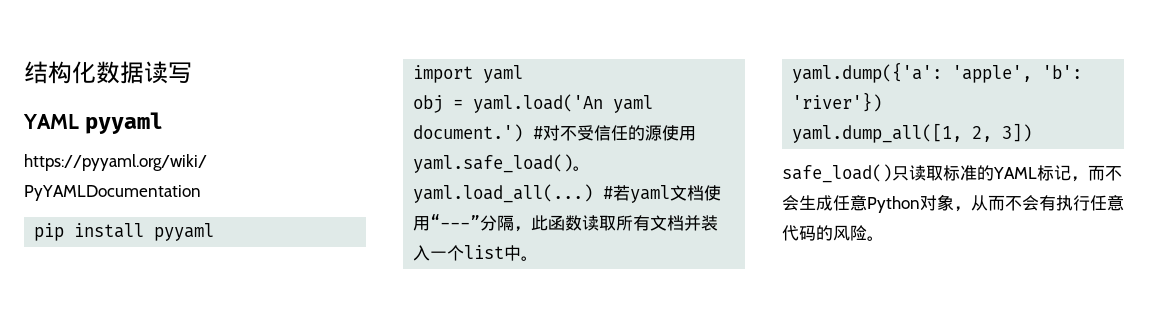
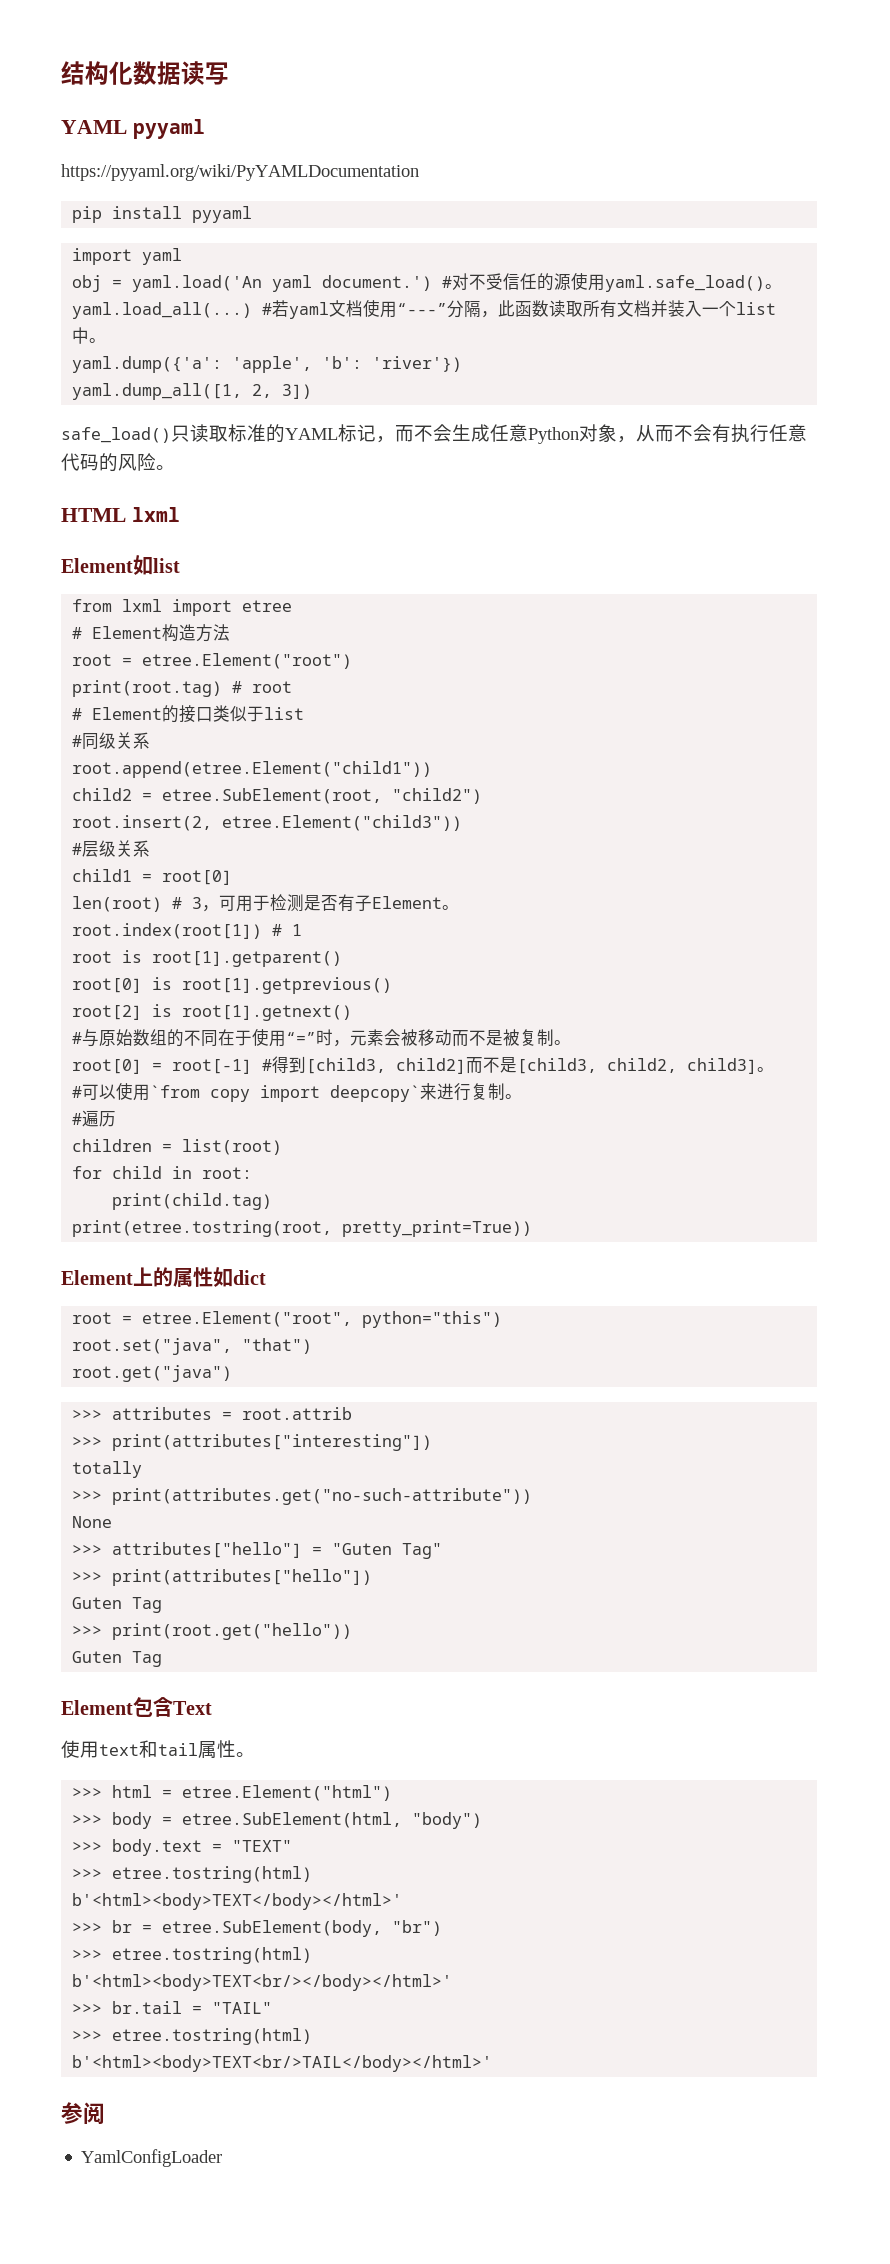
+ HTML lxml
+ Element如list
+ from lxml import etree
+ # Element构造方法
+ root = etree.Element("root")
+ print(root.tag) # root
+ # Element的接口类似于list
+ #同级关系
+ root.append(etree.Element("child1"))
+ child2 = etree.SubElement(root, "child2")
+ root.insert(2, etree.Element("child3"))
+ #层级关系
+ child1 = root[0]
+ len(root) # 3，可用于检测是否有子Element。
+ root.index(root[1]) # 1
+ root is root[1].getparent()
+ root[0] is root[1].getprevious()
+ root[2] is root[1].getnext()
+ #与原始数组的不同在于使用“=”时，元素会被移动而不是被复制。
+ root[0] = root[-1] #得到[child3, child2]而不是[child3, child2, child3]。
+ #可以使用`from copy import deepcopy`来进行复制。
+ #遍历
+ children = list(root)
+ for child in root:
+ print(child.tag)
+ print(etree.tostring(root, pretty_print=True))
+ Element上的属性如dict
+ root = etree.Element("root", python="this")
+ root.set("java", "that")
+ root.get("java")
+ >>> attributes = root.attrib
+ >>> print(attributes["interesting"])
+ totally
+ >>> print(attributes.get("no-such-attribute"))
+ None
+ >>> attributes["hello"] = "Guten Tag"
+ >>> print(attributes["hello"])
+ Guten Tag
+ >>> print(root.get("hello"))
+ Guten Tag
+ Element包含Text
+ 使用text和tail属性。
+ >>> html = etree.Element("html")
+ >>> body = etree.SubElement(html, "body")
+ >>> body.text = "TEXT"
+ >>> etree.tostring(html)
+ b'<html><body>TEXT</body></html>'
+ >>> br = etree.SubElement(body, "br")
+ >>> etree.tostring(html)
+ b'<html><body>TEXT<br/></body></html>'
+ >>> br.tail = "TAIL"
+ >>> etree.tostring(html)
+ b'<html><body>TEXT<br/>TAIL</body></html>'
+ 参阅
+ YamlConfigLoader

